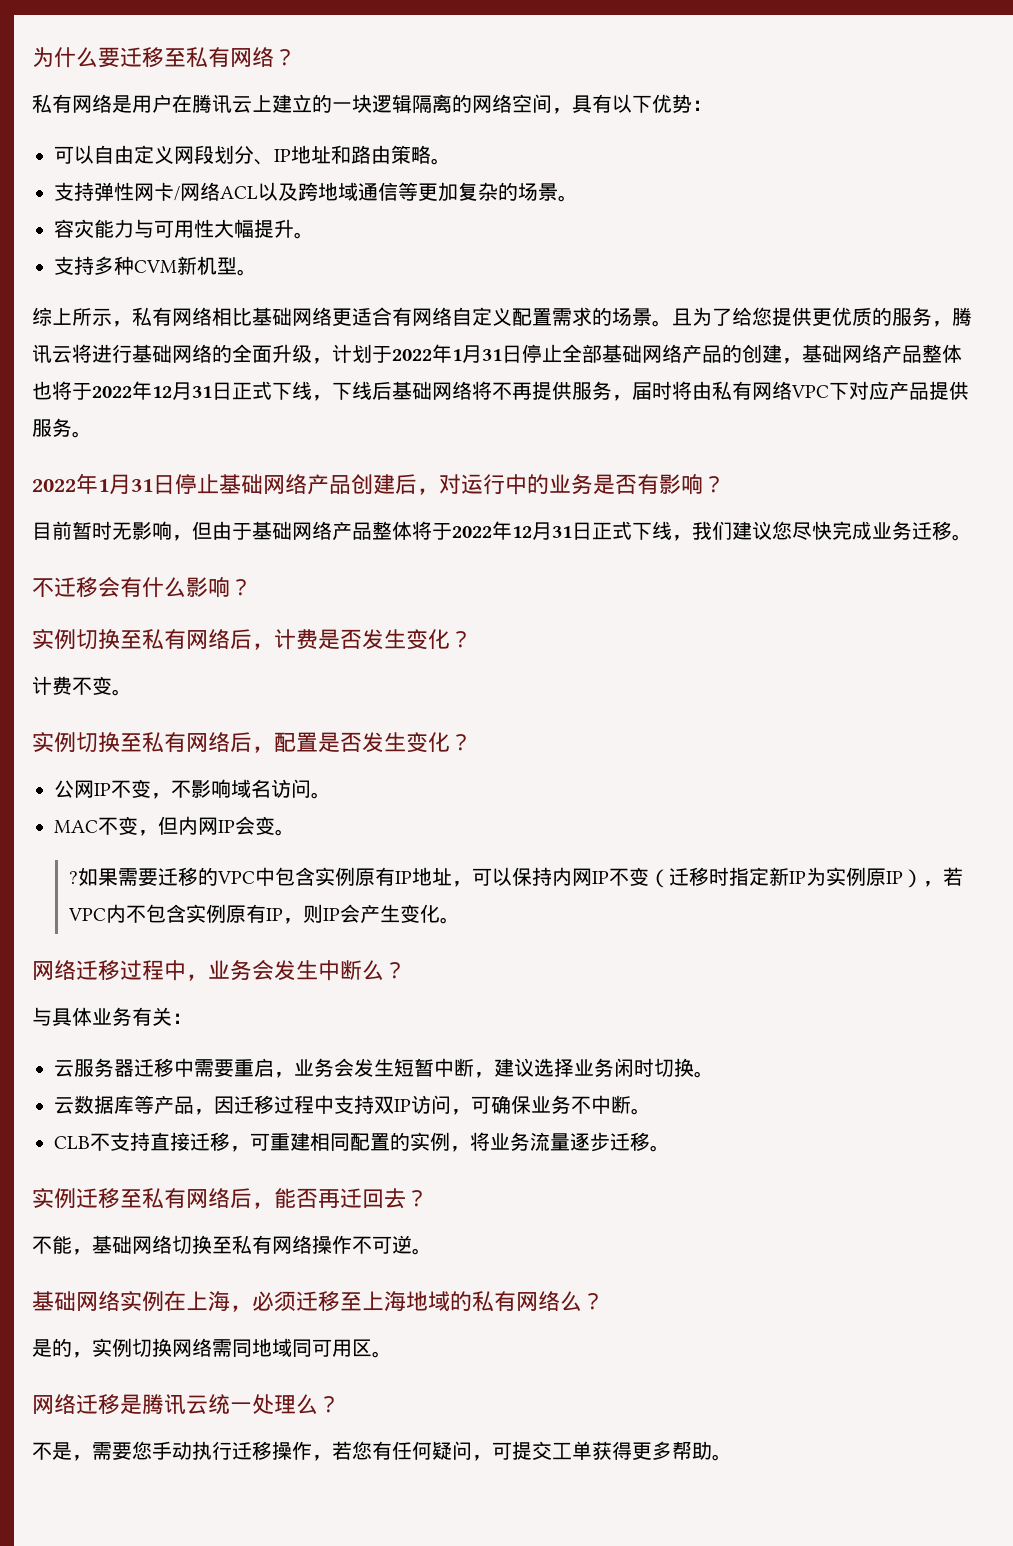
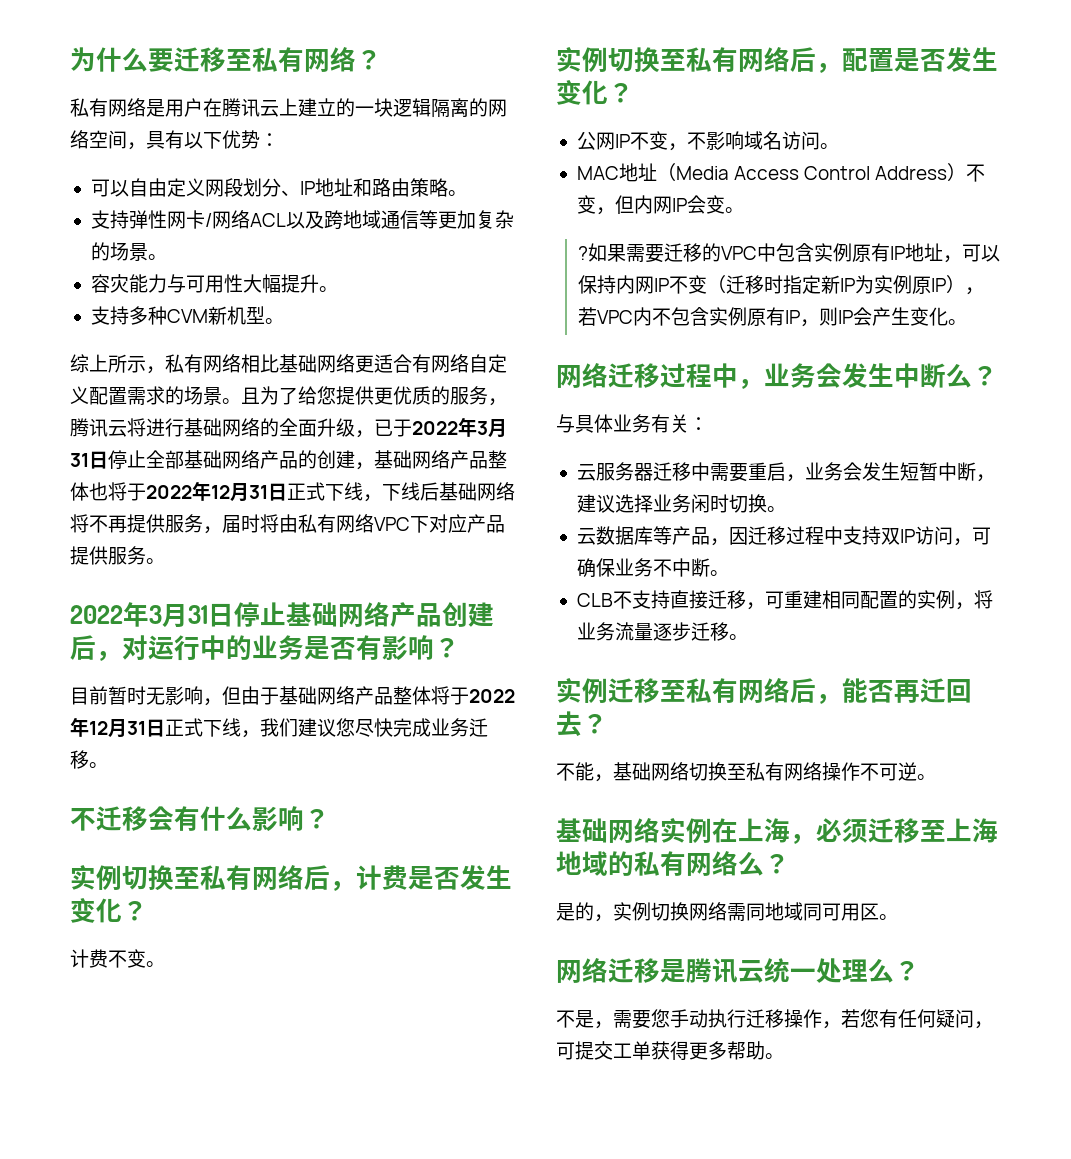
- 且为了给您提供更优质的服务，腾讯云将进行基础网络的全面升级，计划于2022年1月31日停止全部基础网络产品的创建，基础网络产品整体也将于2022年12月31日正式下线，下线后基础网络将不再提供服务，届时将由私有网络VPC下对应产品提供服务。
+ 且为了给您提供更优质的服务，腾讯云将进行基础网络的全面升级，已于2022年3月31日停止全部基础网络产品的创建，基础网络产品整体也将于2022年12月31日正式下线，下线后基础网络将不再提供服务，届时将由私有网络VPC下对应产品提供服务。
- 2022年1月31日停止基础网络产品创建后，对运行中的业务是否有影响？
+ 2022年3月31日停止基础网络产品创建后，对运行中的业务是否有影响？
- MAC不变，但内网IP会变。
+ MAC地址（Media Access Control Address）不变，但内网IP会变。

